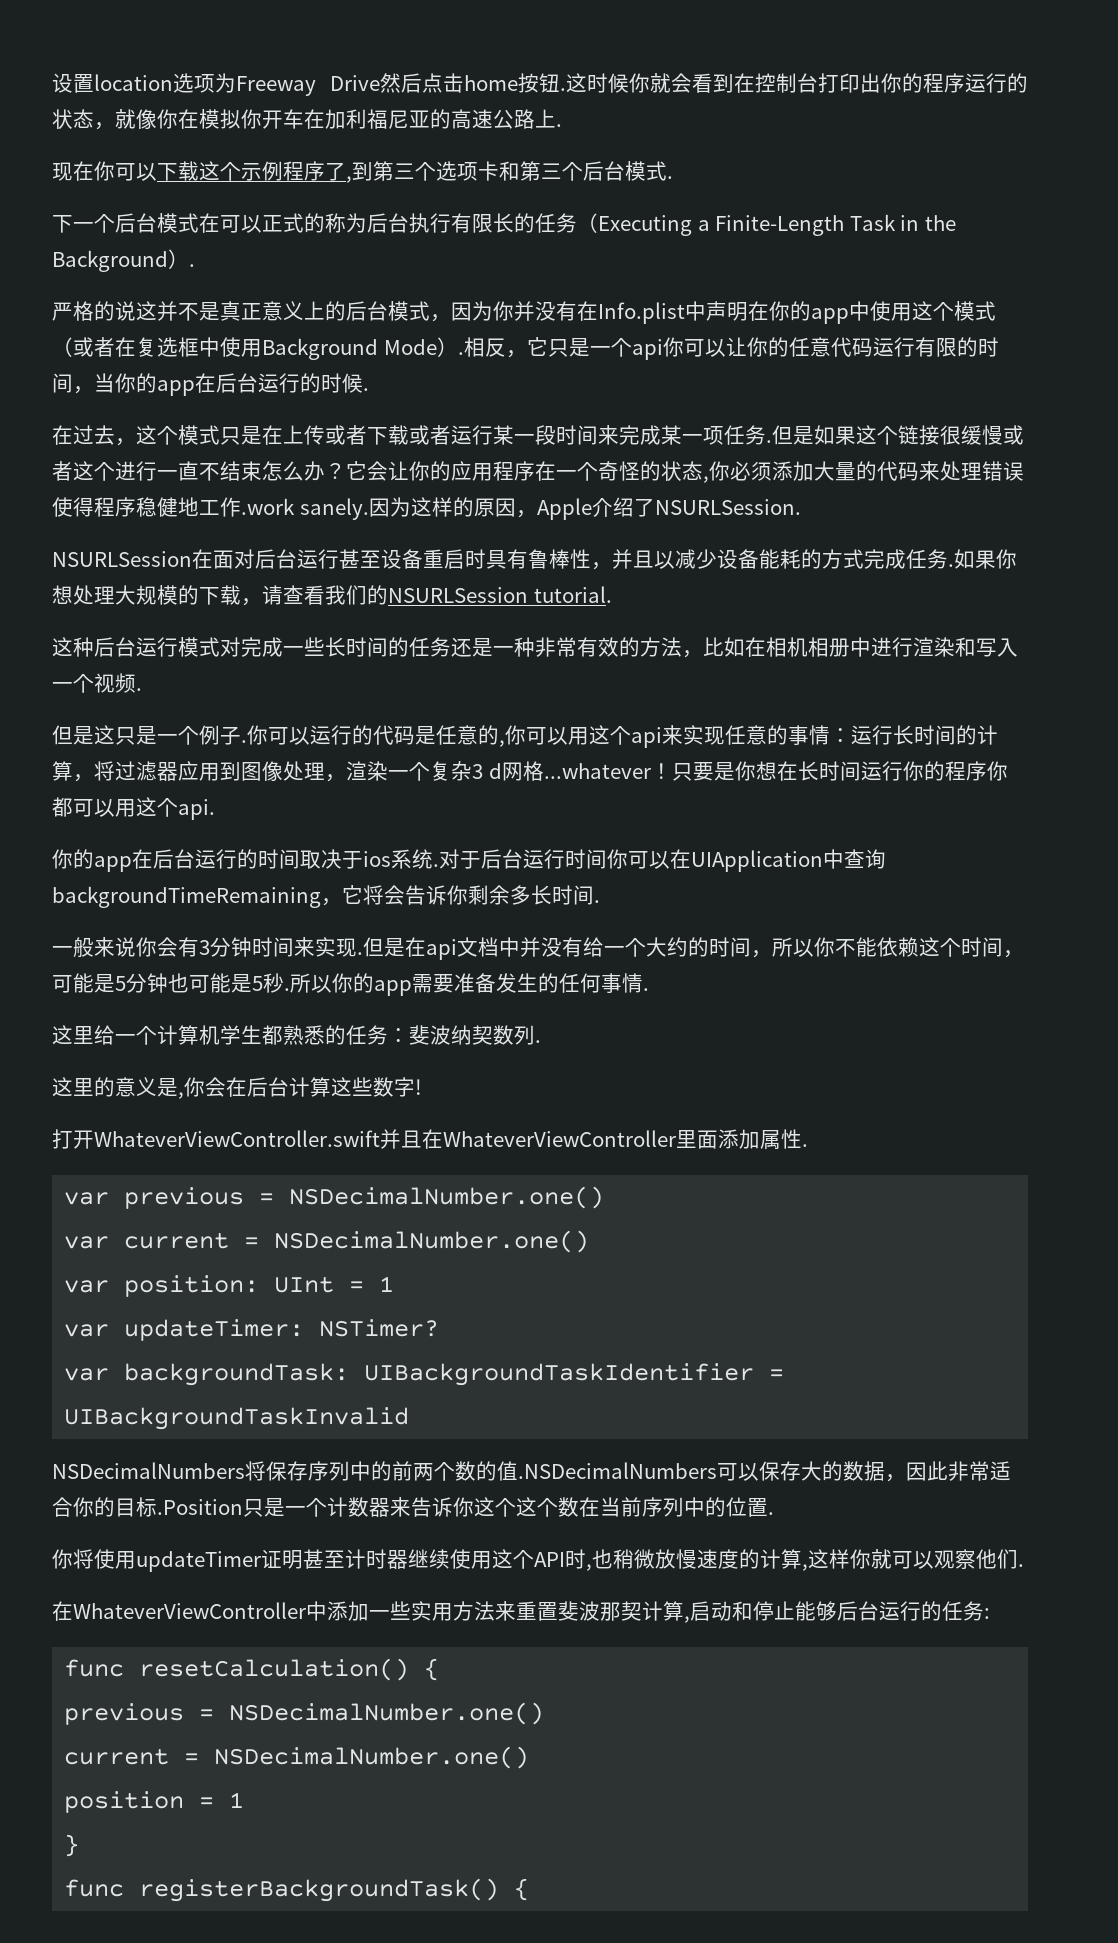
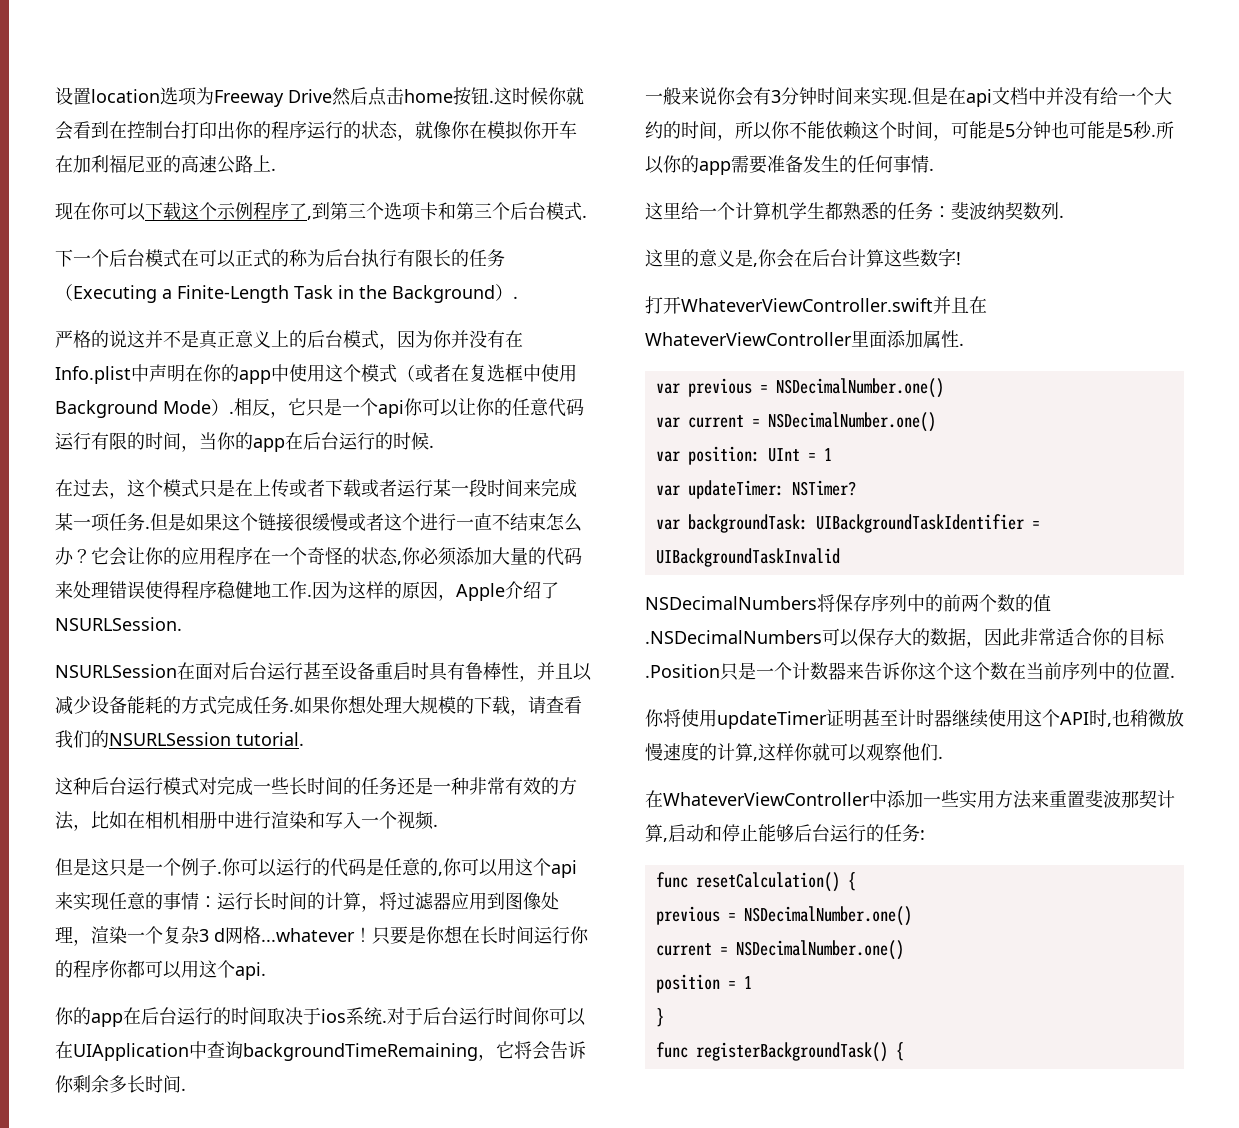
- 它会让你的应用程序在一个奇怪的状态,你必须添加大量的代码来处理错误使得程序稳健地工作.work sanely.
+ 它会让你的应用程序在一个奇怪的状态,你必须添加大量的代码来处理错误使得程序稳健地工作.

